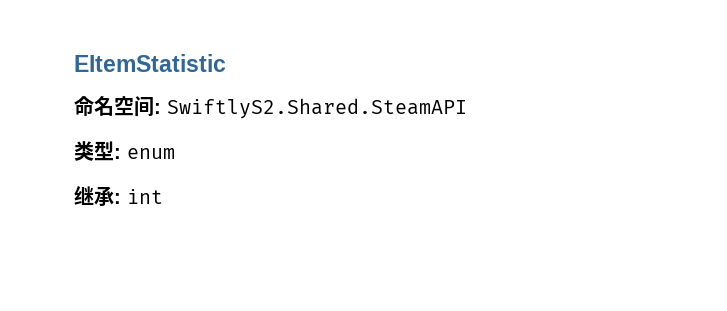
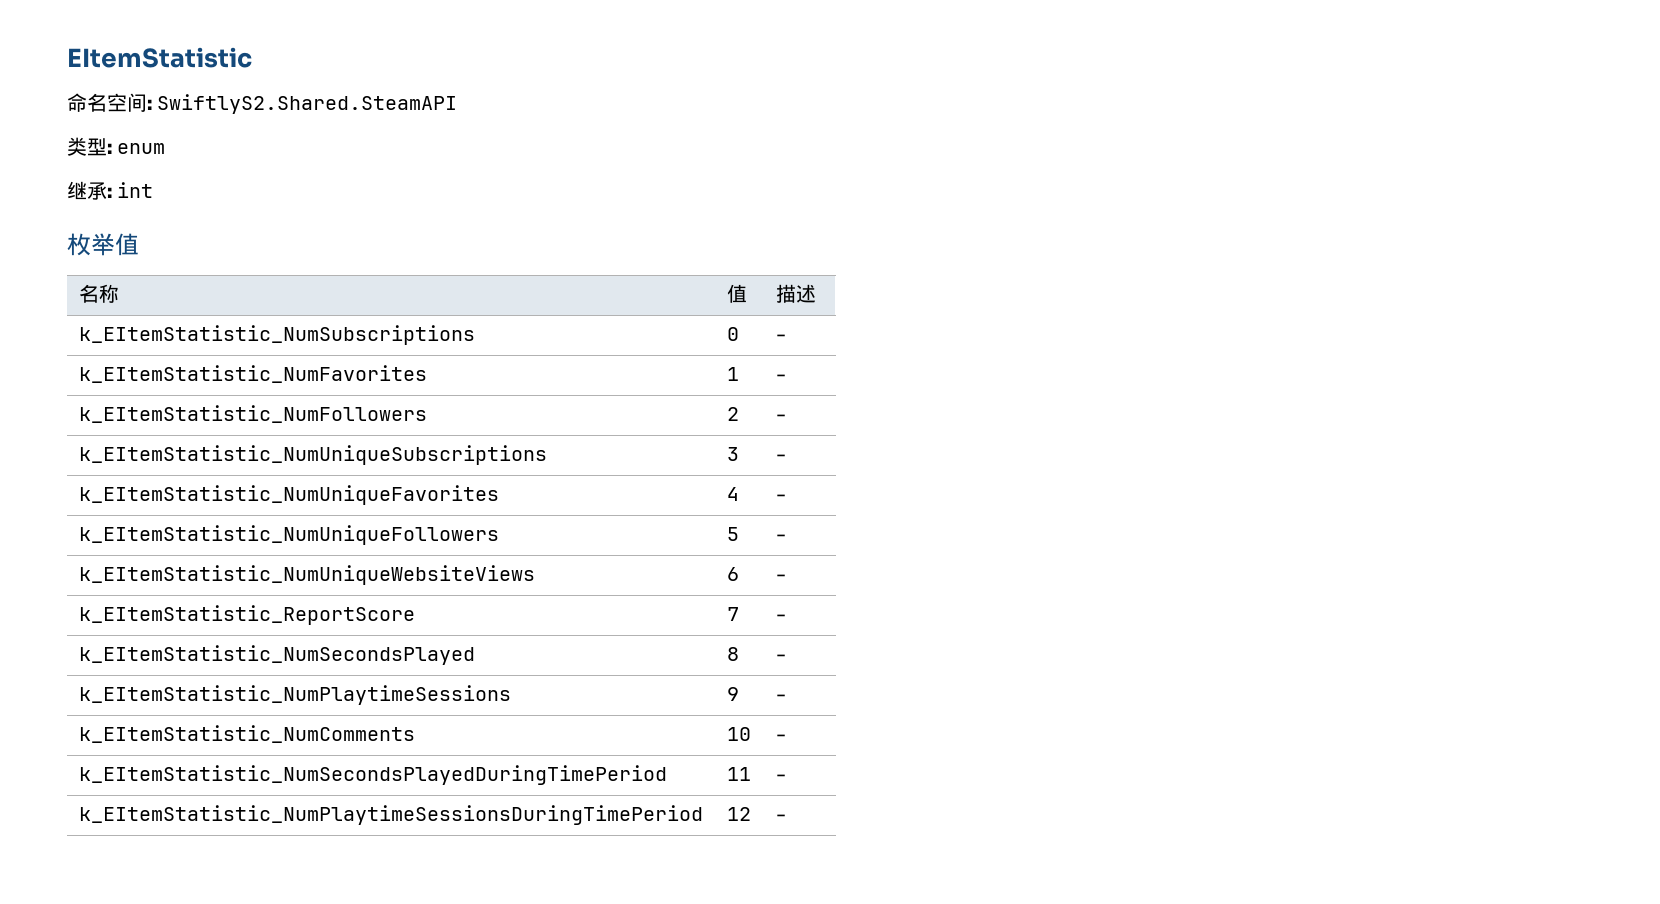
+ 枚举值
+ 名称 | 值 | 描述
+ k_EItemStatistic_NumSubscriptions | 0 | -
+ k_EItemStatistic_NumFavorites | 1 | -
+ k_EItemStatistic_NumFollowers | 2 | -
+ k_EItemStatistic_NumUniqueSubscriptions | 3 | -
+ k_EItemStatistic_NumUniqueFavorites | 4 | -
+ k_EItemStatistic_NumUniqueFollowers | 5 | -
+ k_EItemStatistic_NumUniqueWebsiteViews | 6 | -
+ k_EItemStatistic_ReportScore | 7 | -
+ k_EItemStatistic_NumSecondsPlayed | 8 | -
+ k_EItemStatistic_NumPlaytimeSessions | 9 | -
+ k_EItemStatistic_NumComments | 10 | -
+ k_EItemStatistic_NumSecondsPlayedDuringTimePeriod | 11 | -
+ k_EItemStatistic_NumPlaytimeSessionsDuringTimePeriod | 12 | -

